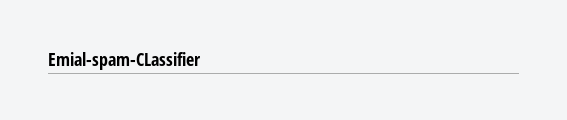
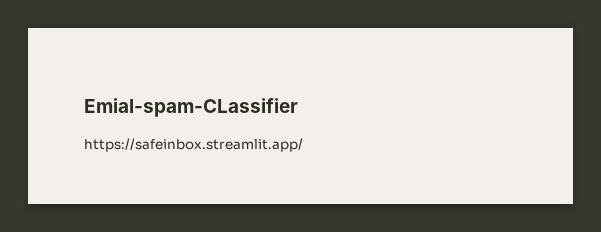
+ https://safeinbox.streamlit.app/

